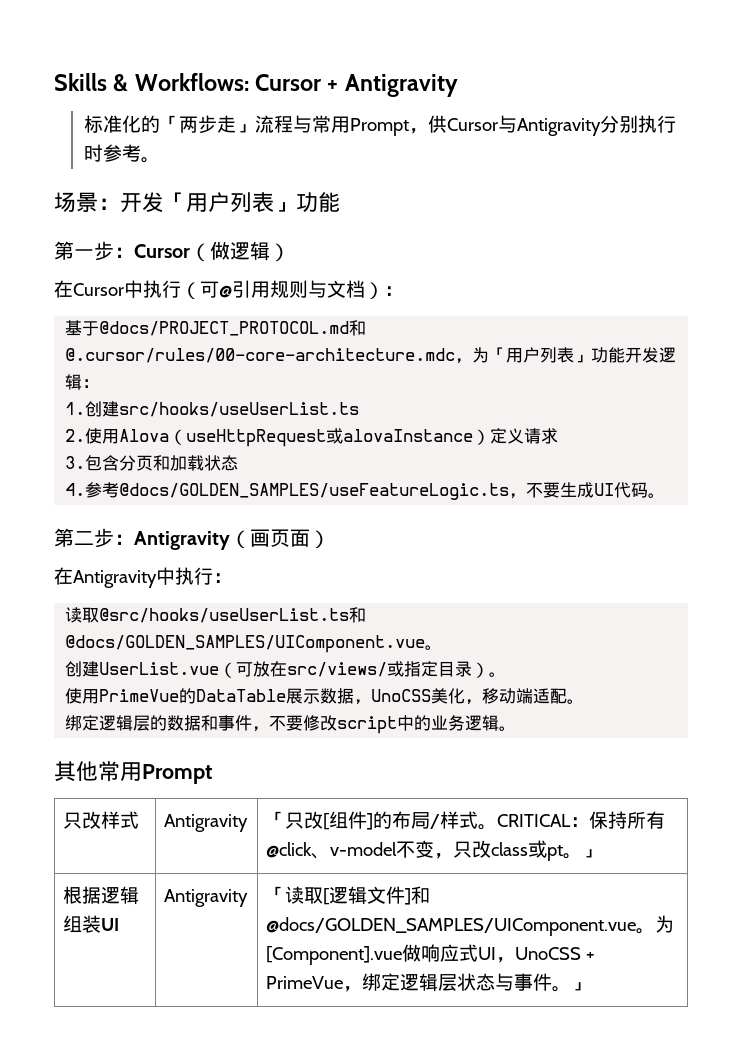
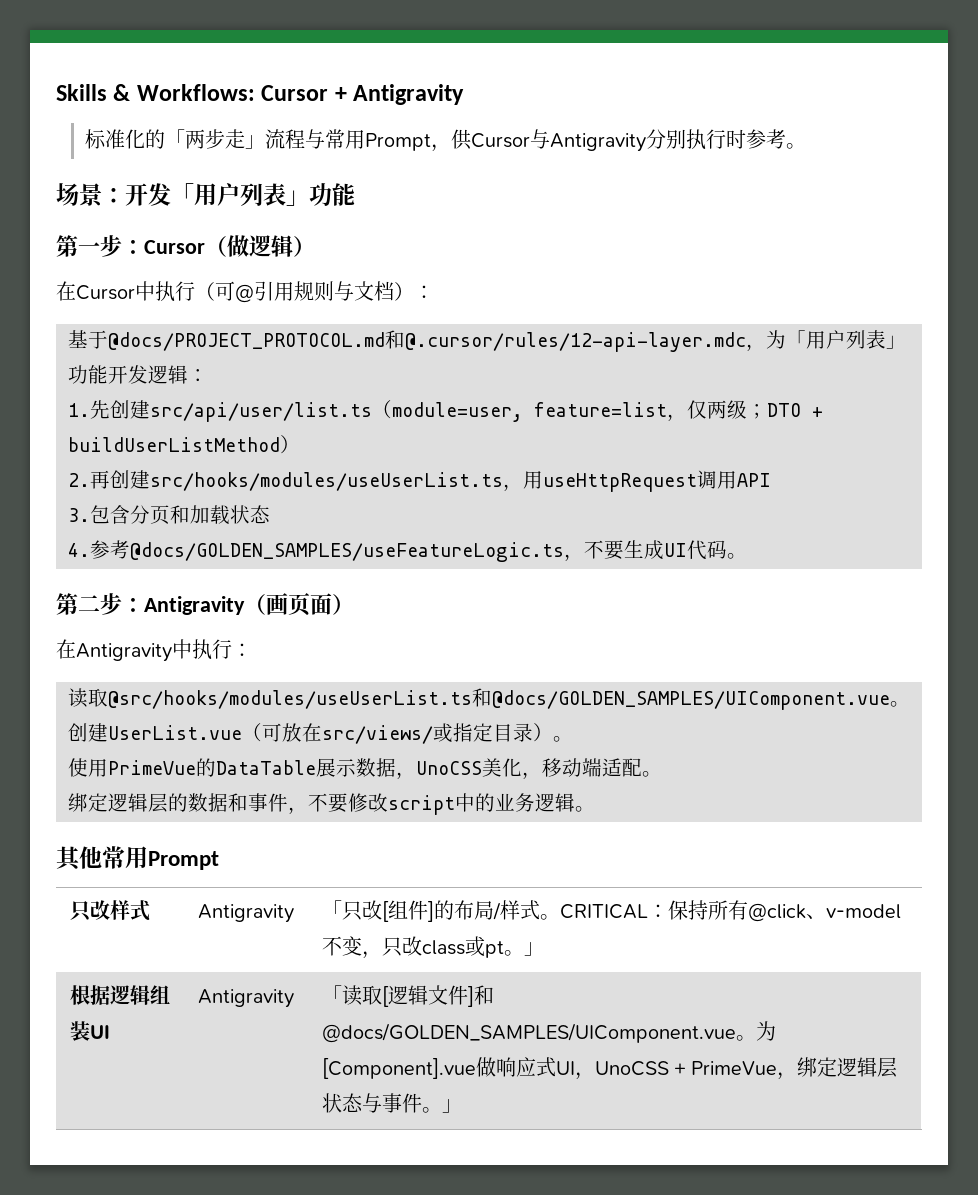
- 基于@docs/PROJECT_PROTOCOL.md和@.cursor/rules/00-core-architecture.mdc，为「用户列表」功能开发逻辑：
+ 基于@docs/PROJECT_PROTOCOL.md和@.cursor/rules/12-api-layer.mdc，为「用户列表」功能开发逻辑：
- 1.创建src/hooks/useUserList.ts
- 2.使用Alova（useHttpRequest或alovaInstance）定义请求
+ 1.先创建src/api/user/list.ts（module=user, feature=list，仅两级；DTO + buildUserListMethod）
+ 2.再创建src/hooks/modules/useUserList.ts，用useHttpRequest调用API
- 读取@src/hooks/useUserList.ts和@docs/GOLDEN_SAMPLES/UIComponent.vue。
+ 读取@src/hooks/modules/useUserList.ts和@docs/GOLDEN_SAMPLES/UIComponent.vue。

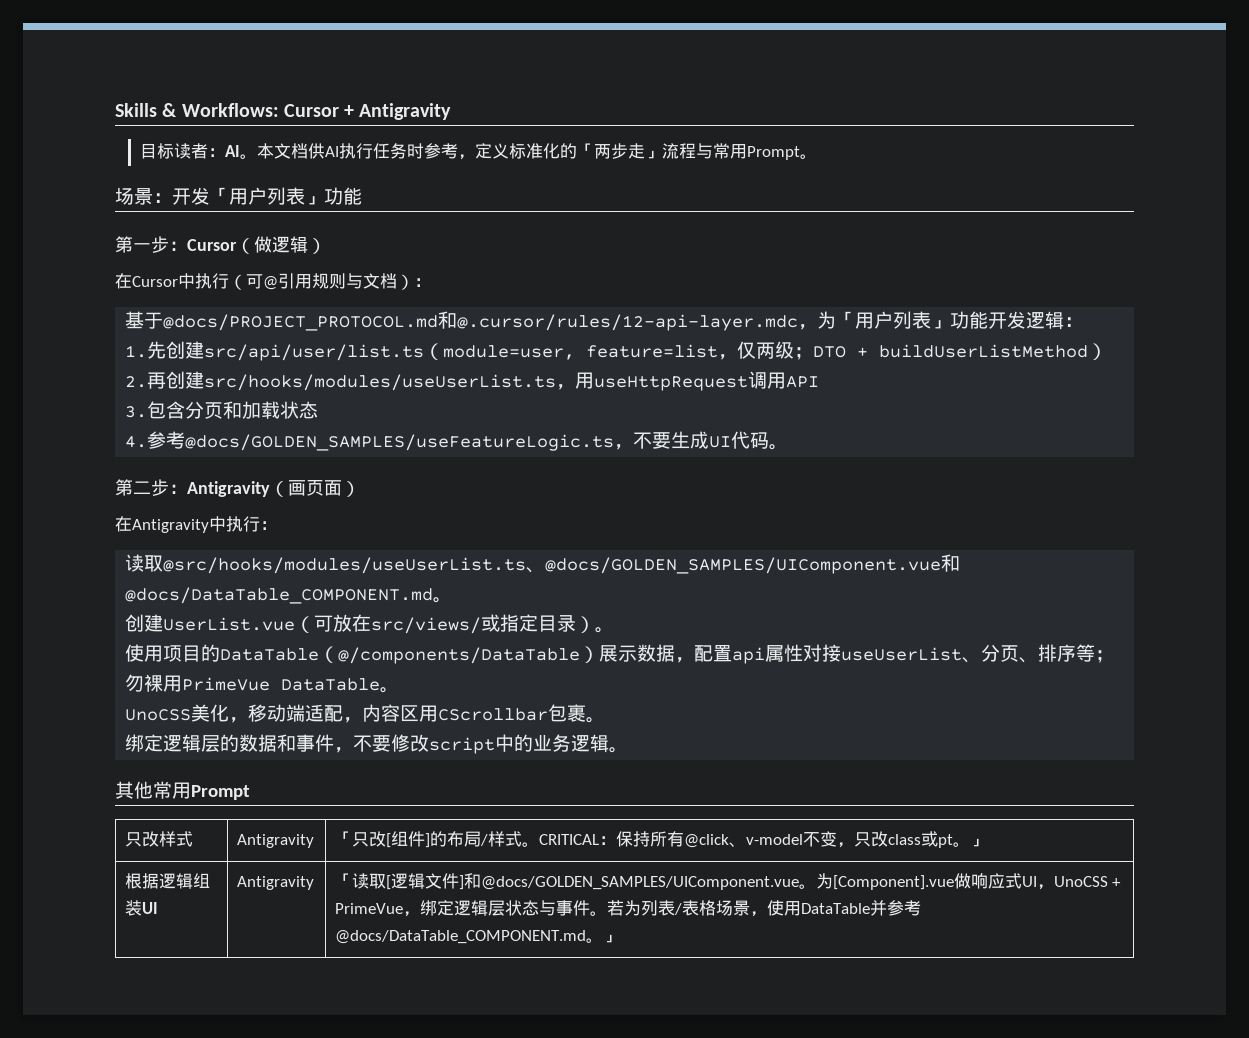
- 标准化的「两步走」流程与常用Prompt，供Cursor与Antigravity分别执行时参考。
+ 目标读者：AI。本文档供AI执行任务时参考，定义标准化的「两步走」流程与常用Prompt。
- 读取@src/hooks/modules/useUserList.ts和@docs/GOLDEN_SAMPLES/UIComponent.vue。
+ 读取@src/hooks/modules/useUserList.ts、@docs/GOLDEN_SAMPLES/UIComponent.vue和@docs/DataTable_COMPONENT.md。
- 使用PrimeVue的DataTable展示数据，UnoCSS美化，移动端适配。
+ 使用项目的DataTable（@/components/DataTable）展示数据，配置api属性对接useUserList、分页、排序等；勿裸用PrimeVue DataTable。
+ UnoCSS美化，移动端适配，内容区用CScrollbar包裹。
- 根据逻辑组装UI | Antigravity | 「读取[逻辑文件]和@docs/GOLDEN_SAMPLES/UIComponent.vue。为[Component].vue做响应式UI，UnoCSS + PrimeVue，绑定逻辑层状态与事件。」
+ 根据逻辑组装UI | Antigravity | 「读取[逻辑文件]和@docs/GOLDEN_SAMPLES/UIComponent.vue。为[Component].vue做响应式UI，UnoCSS + PrimeVue，绑定逻辑层状态与事件。若为列表/表格场景，使用DataTable并参考@docs/DataTable_COMPONENT.md。」

